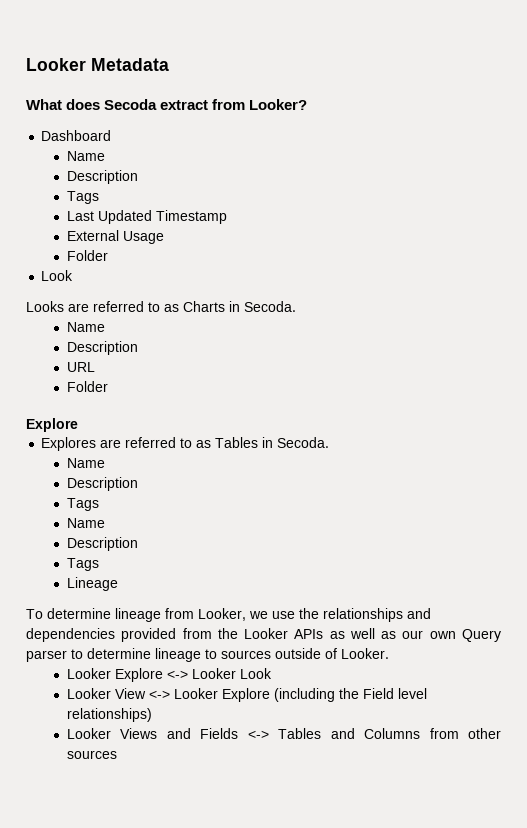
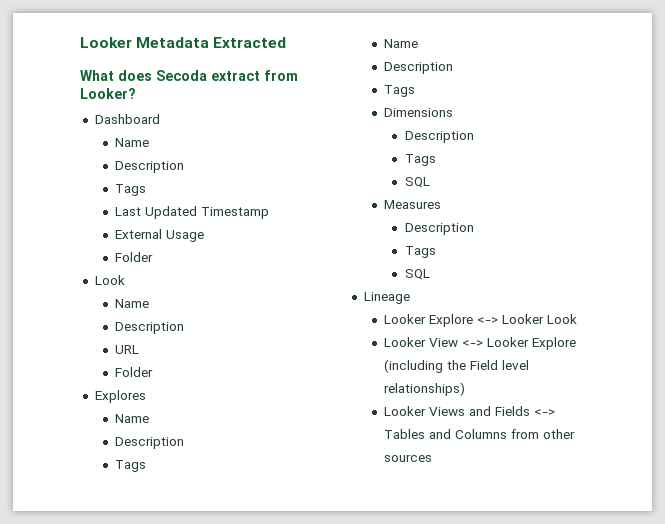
- Looker Metadata
+ Looker Metadata Extracted
- Looks are referred to as Charts in Secoda.
  URL
  Folder
- Explore
- Explores are referred to as Tables in Secoda.
+ Explores
+ Dimensions
+ Description
+ Tags
+ SQL
+ Measures
+ Description
+ Tags
+ SQL
  Lineage
- To determine lineage from Looker, we use the relationships and dependencies provided from the Looker APIs as well as our own Query parser to determine lineage to sources outside of Looker.

